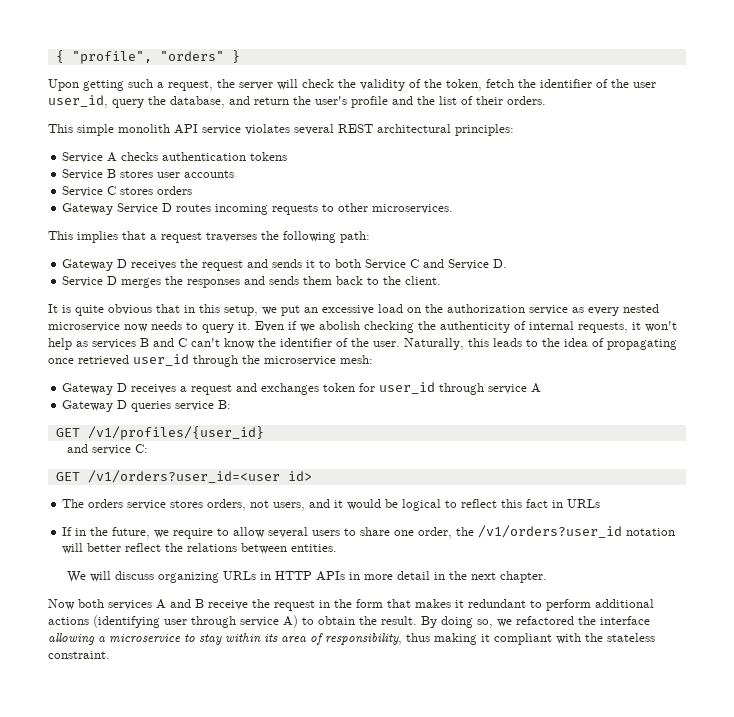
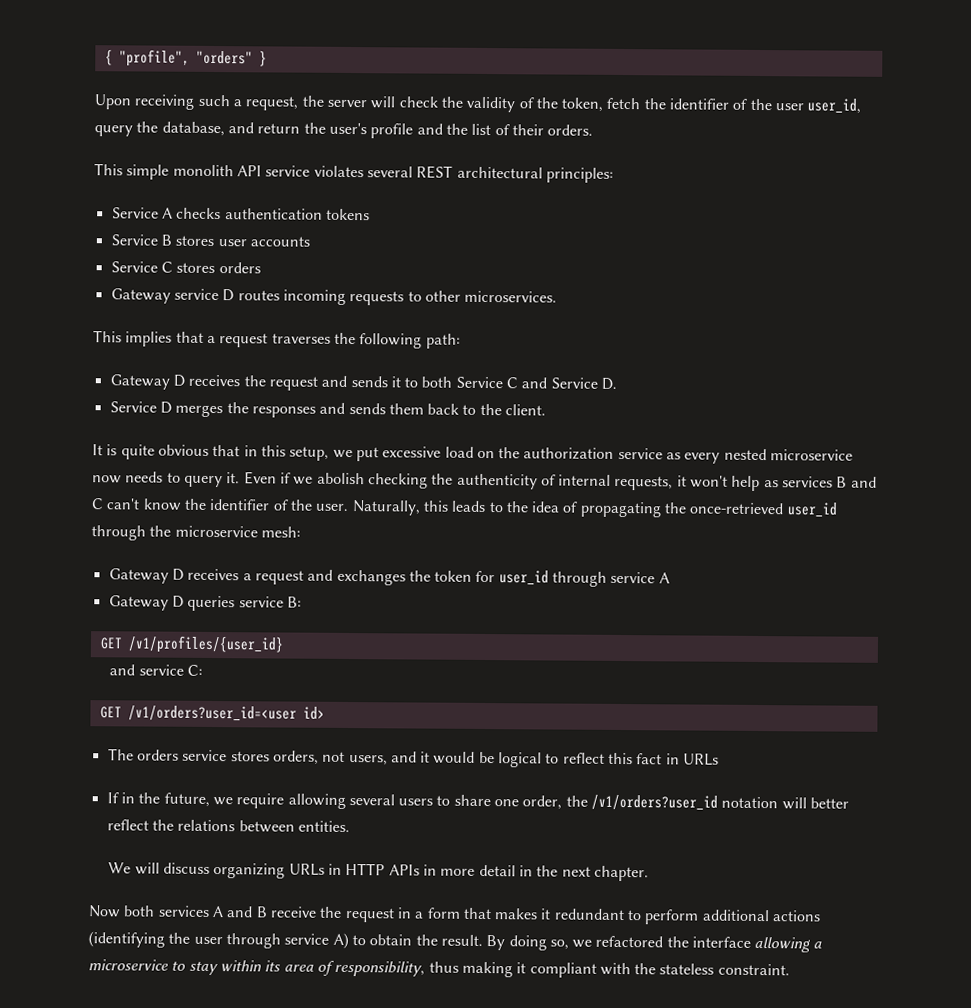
- Upon getting such a request, the server will check the validity of the token, fetch the identifier of the user user_id, query the database, and return the user's profile and the list of their orders.
+ Upon receiving such a request, the server will check the validity of the token, fetch the identifier of the user user_id, query the database, and return the user's profile and the list of their orders.
- Gateway Service D routes incoming requests to other microservices.
+ Gateway service D routes incoming requests to other microservices.
- It is quite obvious that in this setup, we put an excessive load on the authorization service as every nested microservice now needs to query it.
+ It is quite obvious that in this setup, we put excessive load on the authorization service as every nested microservice now needs to query it.
- Naturally, this leads to the idea of propagating once retrieved user_id through the microservice mesh:
+ Naturally, this leads to the idea of propagating the once-retrieved user_id through the microservice mesh:
- Gateway D receives a request and exchanges token for user_id through service A
+ Gateway D receives a request and exchanges the token for user_id through service A
- If in the future, we require to allow several users to share one order, the /v1/orders?user_id notation will better reflect the relations between entities.
+ If in the future, we require allowing several users to share one order, the /v1/orders?user_id notation will better reflect the relations between entities.
- Now both services A and B receive the request in the form that makes it redundant to perform additional actions (identifying user through service A) to obtain the result.
+ Now both services A and B receive the request in a form that makes it redundant to perform additional actions (identifying the user through service A) to obtain the result.

